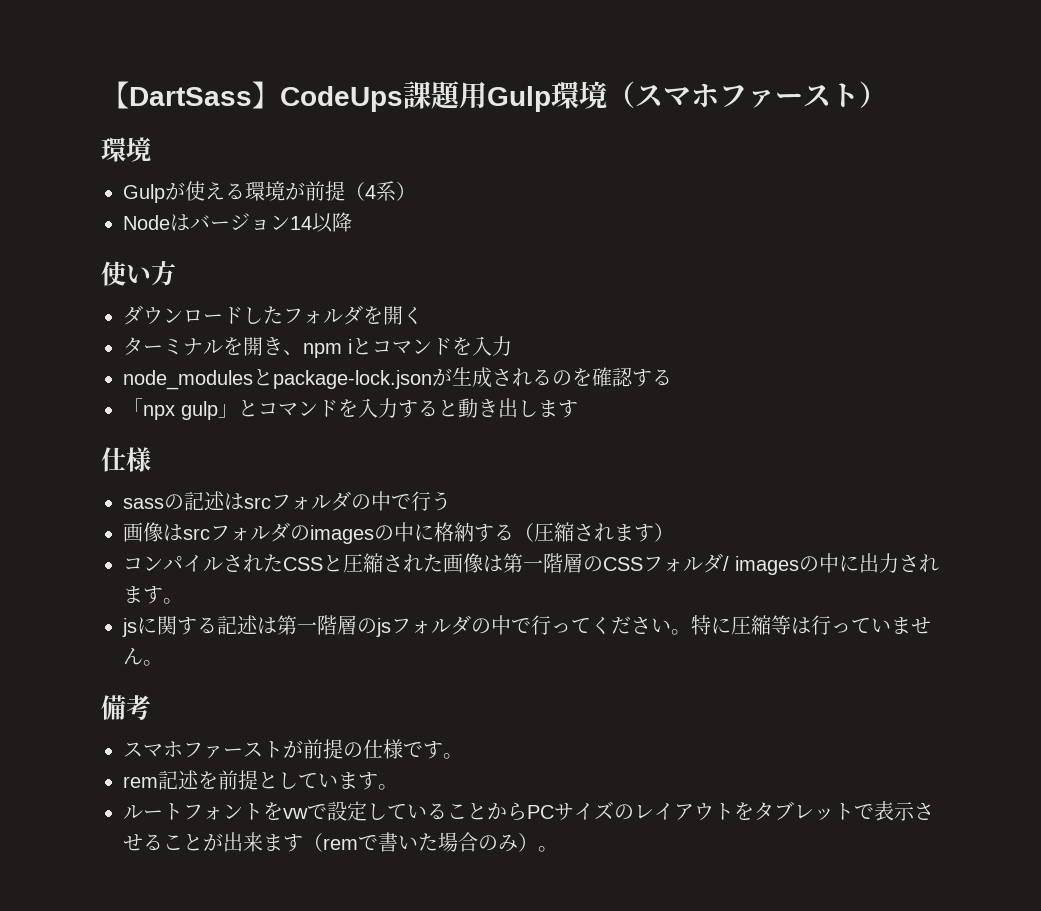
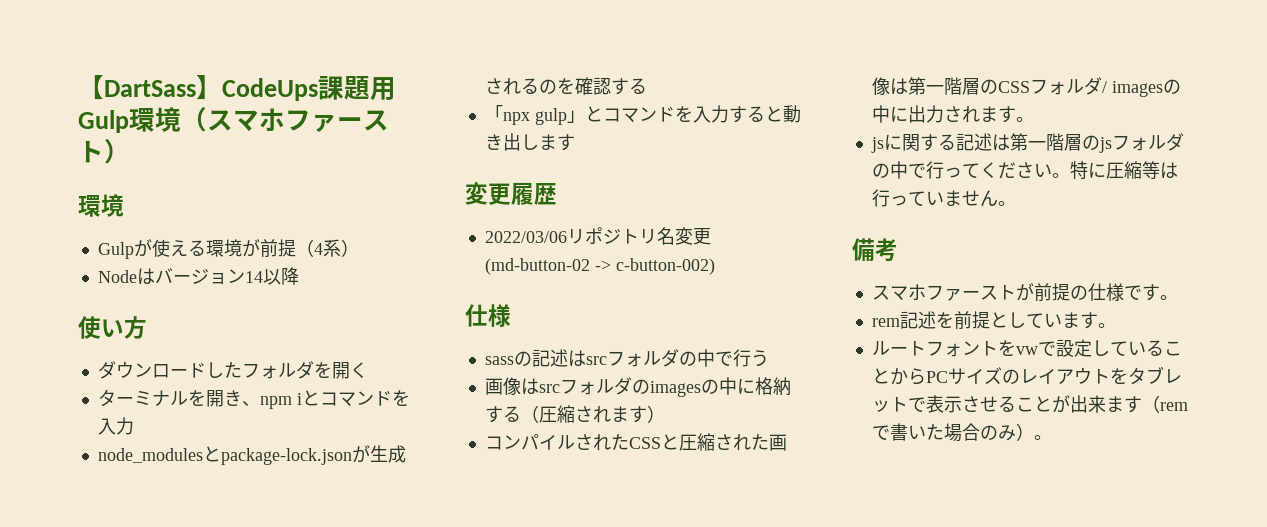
+ 変更履歴
+ 2022/03/06リポジトリ名変更(md-button-02 -> c-button-002)

